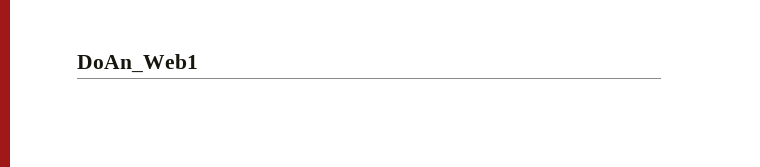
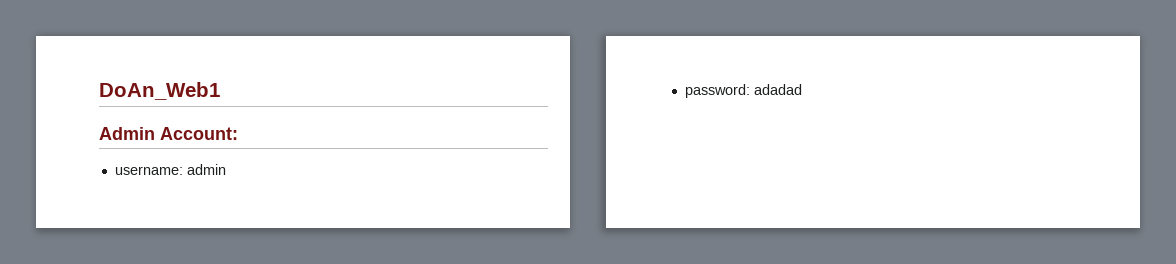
+ Admin Account:
+ username: admin
+ password: adadad

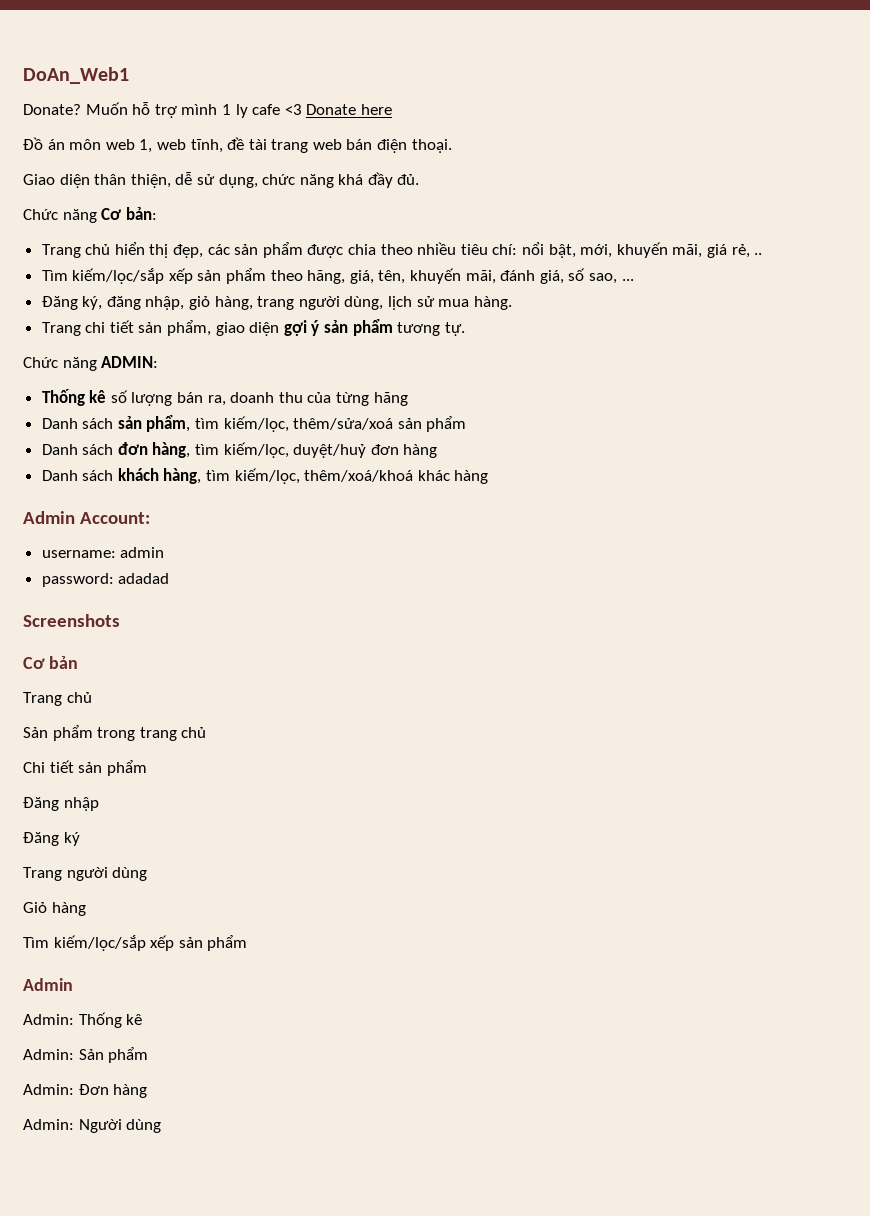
+ Donate? Muốn hỗ trợ mình 1 ly cafe <3 Donate here
+ Đồ án môn web 1, web tĩnh, đề tài trang web bán điện thoại.
+ Giao diện thân thiện, dễ sử dụng, chức năng khá đầy đủ.
+ Chức năng Cơ bản:
+ Trang chủ hiển thị đẹp, các sản phẩm được chia theo nhiều tiêu chí: nổi bật, mới, khuyến mãi, giá rẻ, ..
+ Tìm kiếm/lọc/sắp xếp sản phẩm theo hãng, giá, tên, khuyến mãi, đánh giá, số sao, ...
+ Đăng ký, đăng nhập, giỏ hàng, trang người dùng, lịch sử mua hàng.
+ Trang chi tiết sản phẩm, giao diện gợi ý sản phẩm tương tự.
+ Chức năng ADMIN:
+ Thống kê số lượng bán ra, doanh thu của từng hãng
+ Danh sách sản phẩm, tìm kiếm/lọc, thêm/sửa/xoá sản phẩm
+ Danh sách đơn hàng, tìm kiếm/lọc, duyệt/huỷ đơn hàng
+ Danh sách khách hàng, tìm kiếm/lọc, thêm/xoá/khoá khác hàng
+ Screenshots
+ Cơ bản
+ Trang chủ
+ Sản phẩm trong trang chủ
+ Chi tiết sản phẩm
+ Đăng nhập
+ Đăng ký
+ Trang người dùng
+ Giỏ hàng
+ Tìm kiếm/lọc/sắp xếp sản phẩm
+ Admin
+ Admin: Thống kê
+ Admin: Sản phẩm
+ Admin: Đơn hàng
+ Admin: Người dùng

